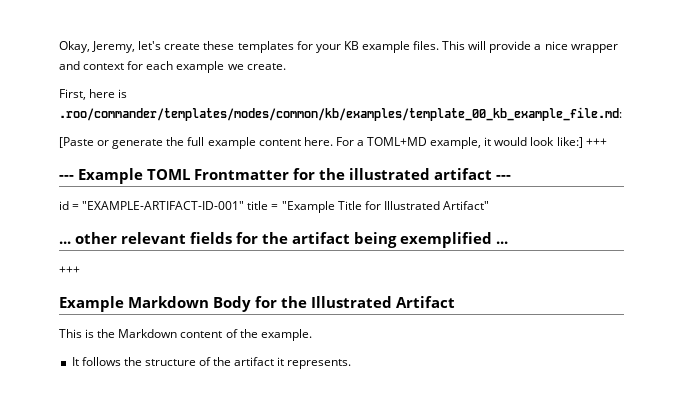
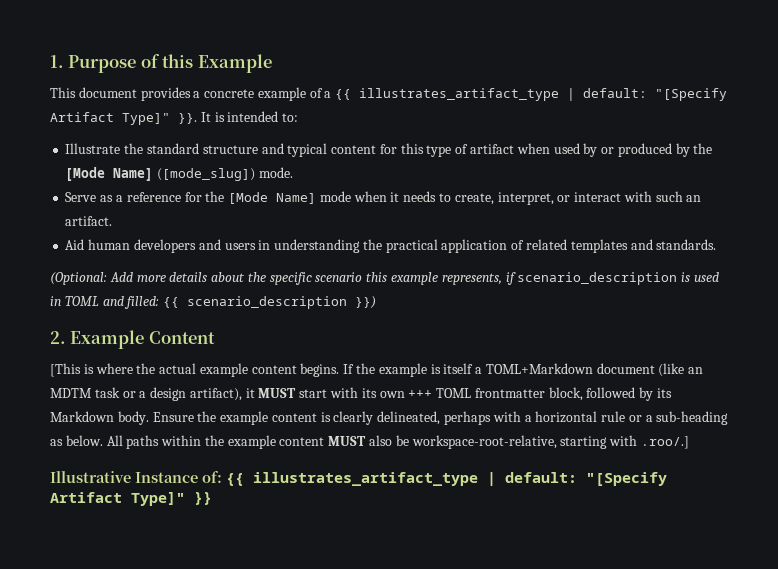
- Okay, Jeremy, let's create these templates for your KB example files. This will provide a nice wrapper and context for each example we create.
- First, here is .roo/commander/templates/modes/common/kb/examples/template_00_kb_example_file.md:
- [Paste or generate the full example content here. For a TOML+MD example, it would look like:] +++
- --- Example TOML Frontmatter for the illustrated artifact ---
- id = "EXAMPLE-ARTIFACT-ID-001" title = "Example Title for Illustrated Artifact"
- ... other relevant fields for the artifact being exemplified ...
- +++
- Example Markdown Body for the Illustrated Artifact
- This is the Markdown content of the example.
- It follows the structure of the artifact it represents.
+ 1. Purpose of this Example
+ This document provides a concrete example of a {{ illustrates_artifact_type | default: "[Specify Artifact Type]" }}. It is intended to:
+ Illustrate the standard structure and typical content for this type of artifact when used by or produced by the [Mode Name] ([mode_slug]) mode.
+ Serve as a reference for the [Mode Name] mode when it needs to create, interpret, or interact with such an artifact.
+ Aid human developers and users in understanding the practical application of related templates and standards.
+ (Optional: Add more details about the specific scenario this example represents, if scenario_description is used in TOML and filled: {{ scenario_description }})
+ 2. Example Content
+ [This is where the actual example content begins. If the example is itself a TOML+Markdown document (like an MDTM task or a design artifact), it MUST start with its own +++ TOML frontmatter block, followed by its Markdown body. Ensure the example content is clearly delineated, perhaps with a horizontal rule or a sub-heading as below. All paths within the example content MUST also be workspace-root-relative, starting with .roo/.]
+ Illustrative Instance of: {{ illustrates_artifact_type | default: "[Specify Artifact Type]" }}

